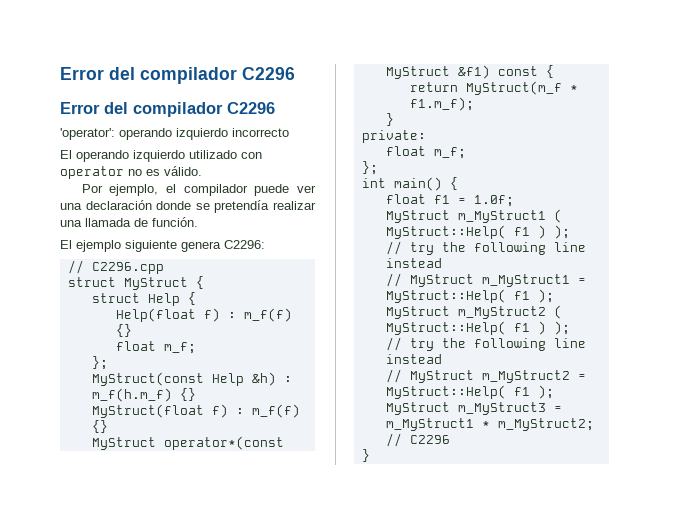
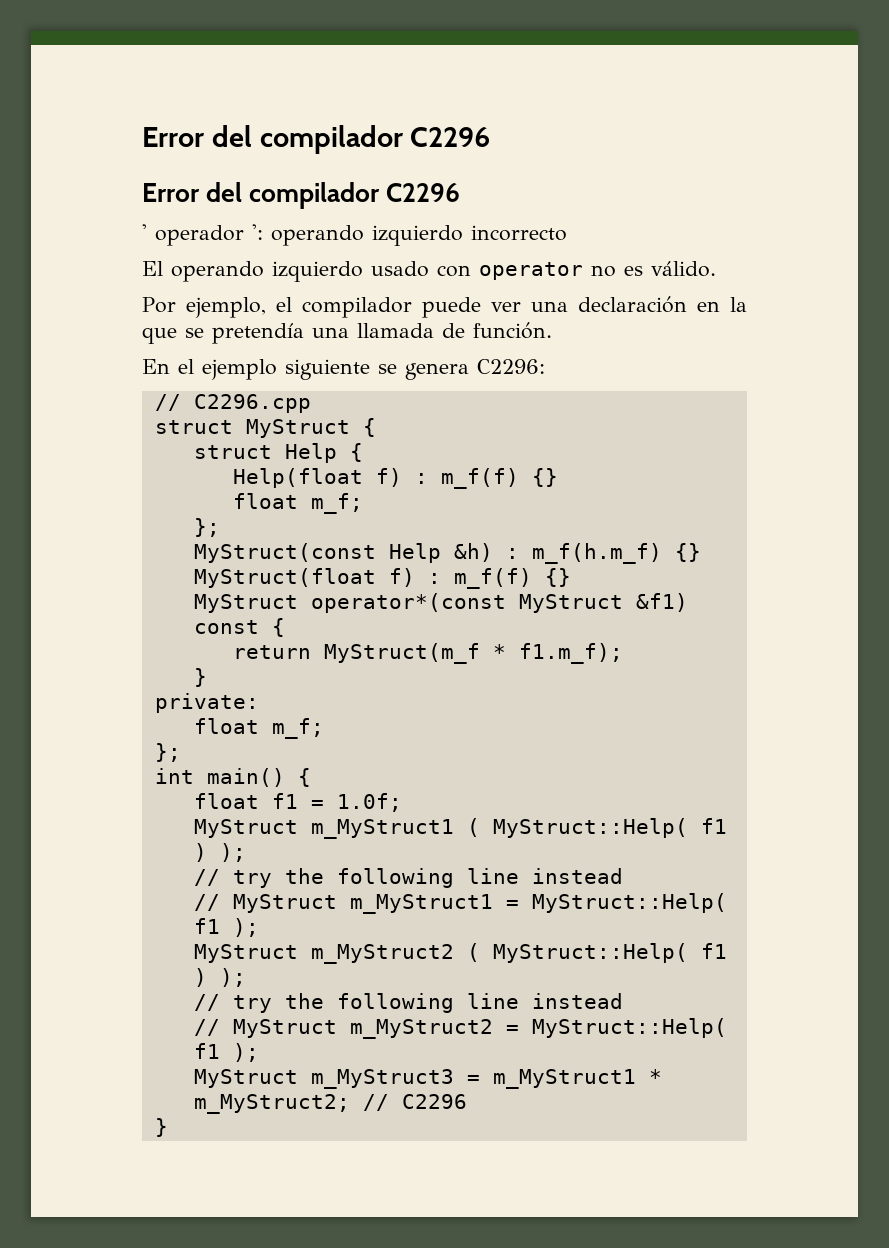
- 'operator': operando izquierdo incorrecto
+ ' operador ': operando izquierdo incorrecto
- El operando izquierdo utilizado con operator no es válido.
+ El operando izquierdo usado con operator no es válido.
- Por ejemplo, el compilador puede ver una declaración donde se pretendía realizar una llamada de función.
+ Por ejemplo, el compilador puede ver una declaración en la que se pretendía una llamada de función.
- El ejemplo siguiente genera C2296:
+ En el ejemplo siguiente se genera C2296:

